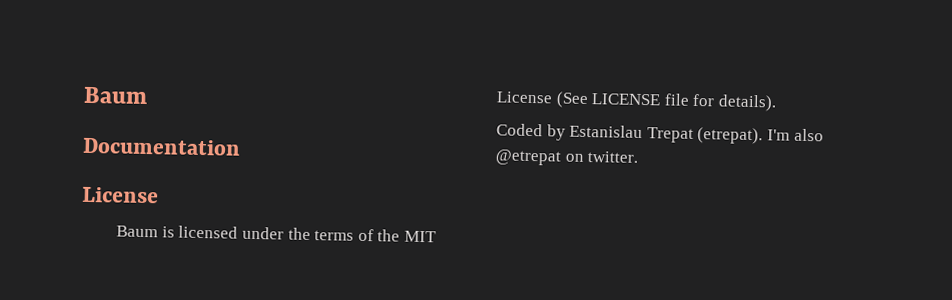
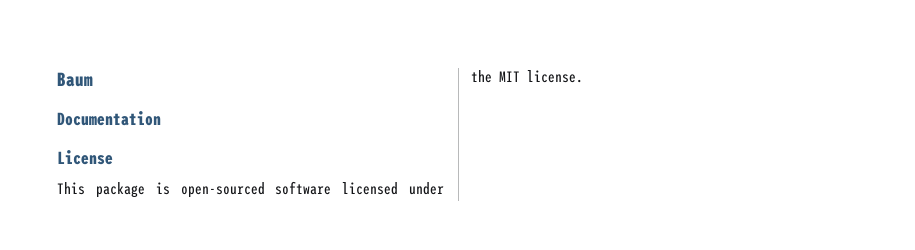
- Baum is licensed under the terms of the MIT License (See LICENSE file for details).
- Coded by Estanislau Trepat (etrepat). I'm also @etrepat on twitter.
+ This package is open-sourced software licensed under the MIT license.

